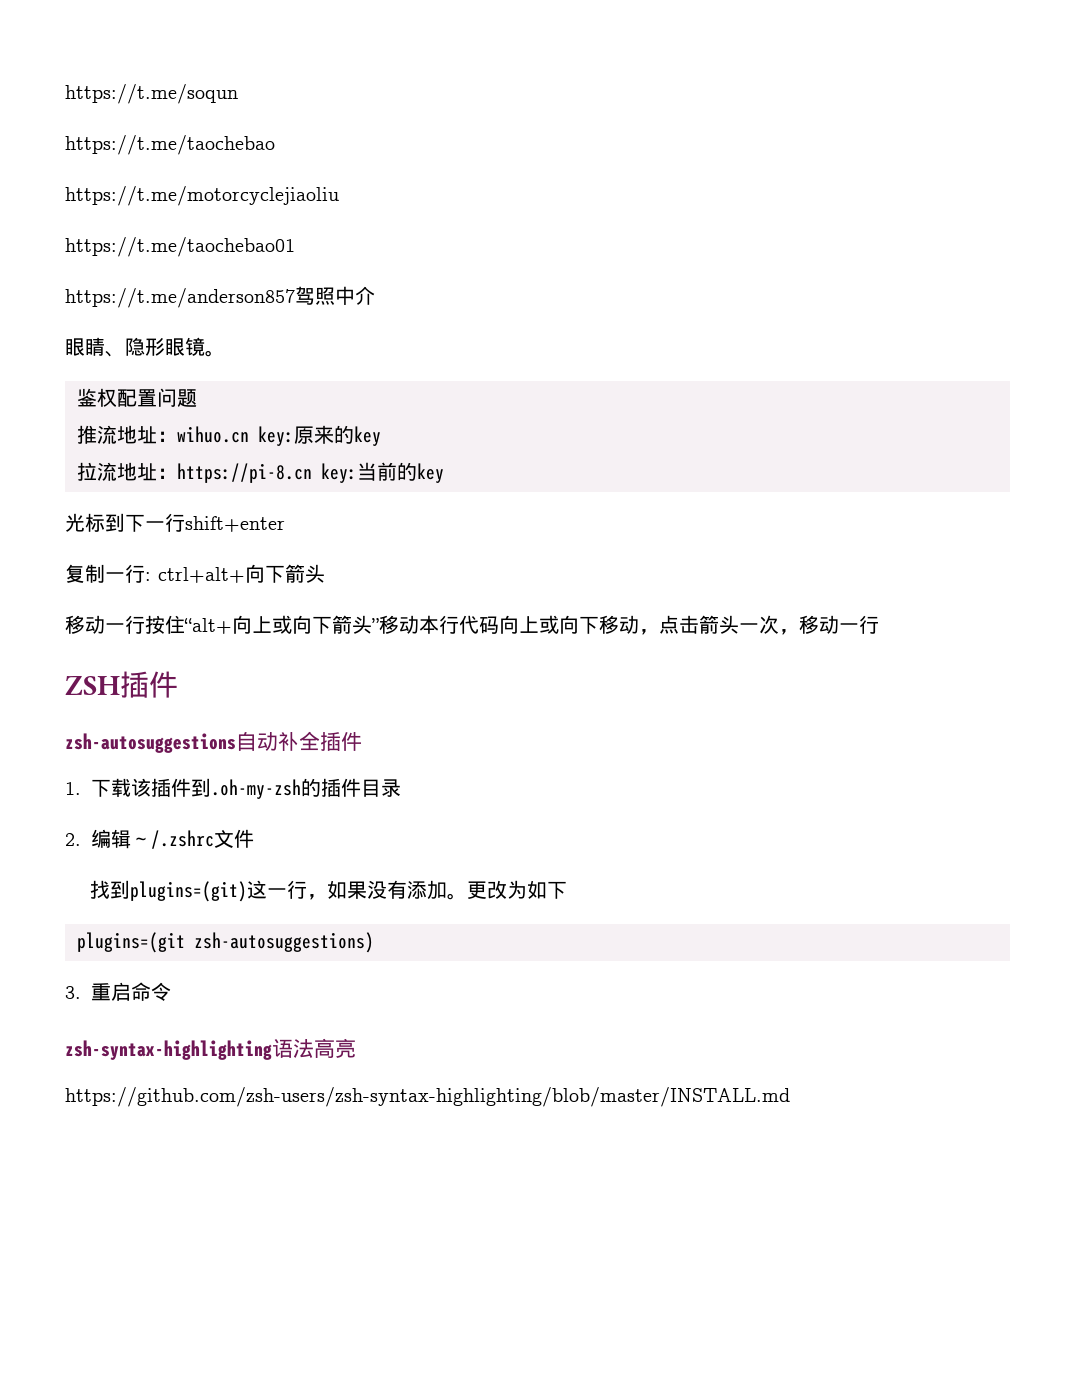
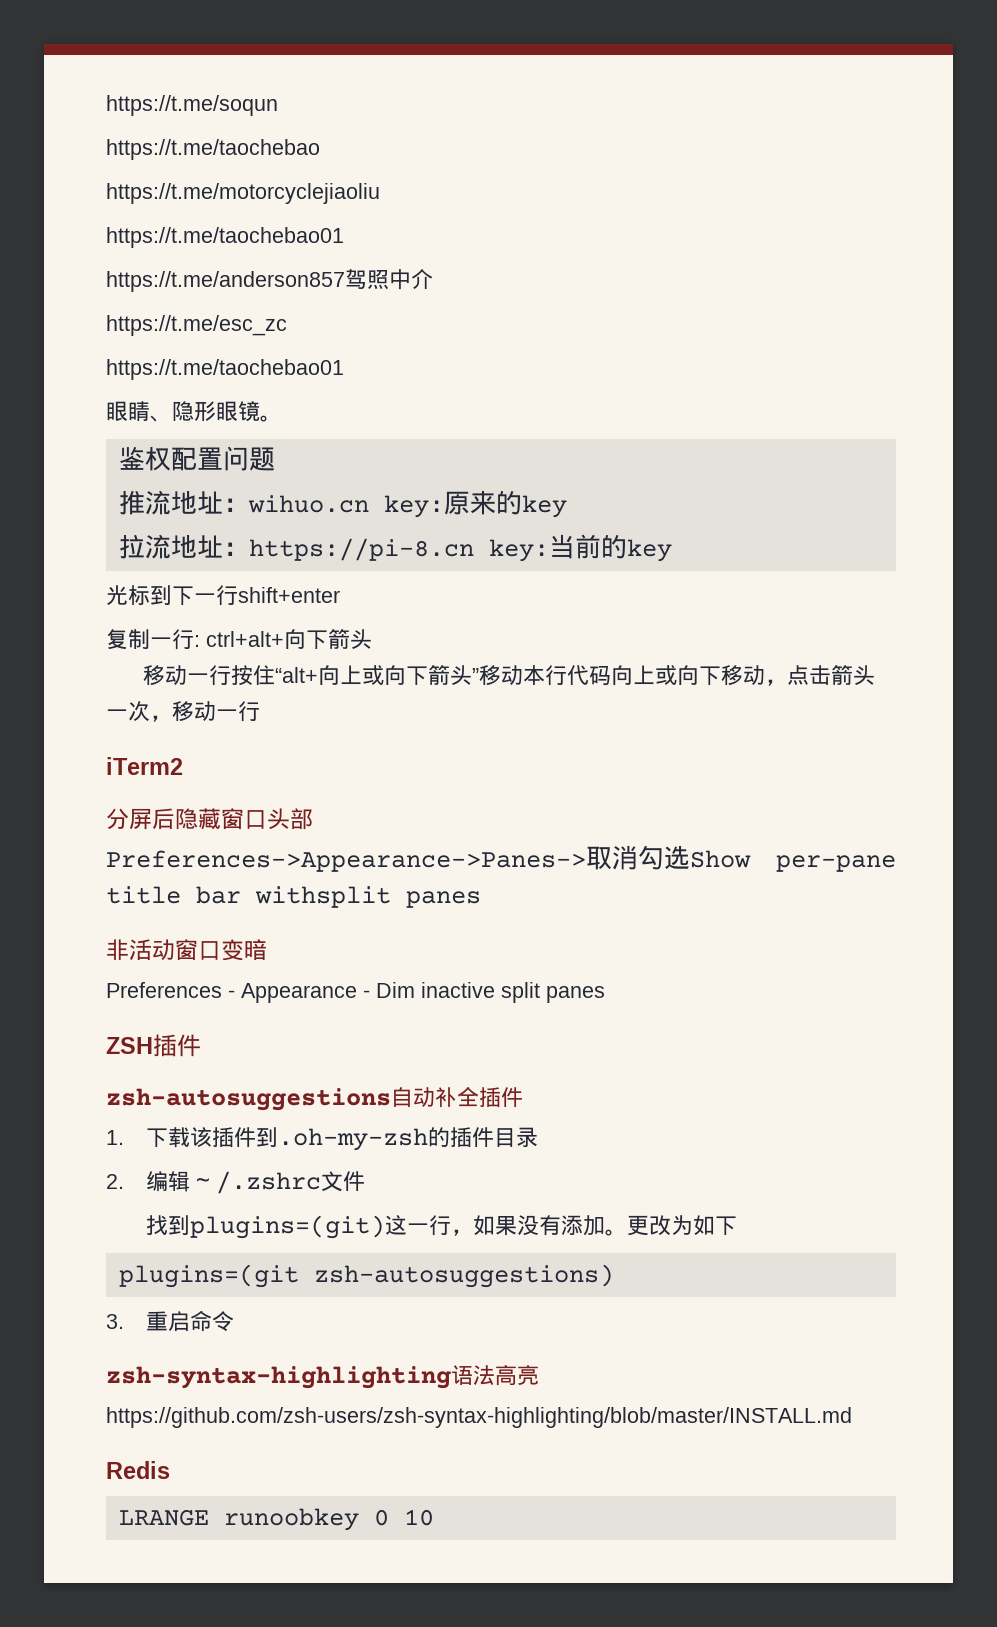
+ https://t.me/esc_zc
+ https://t.me/taochebao01
+ iTerm2
+ 分屏后隐藏窗口头部
+ Preferences->Appearance->Panes->取消勾选Show per-pane title bar withsplit panes
+ 非活动窗口变暗
+ Preferences - Appearance - Dim inactive split panes
+ Redis
+ LRANGE runoobkey 0 10

